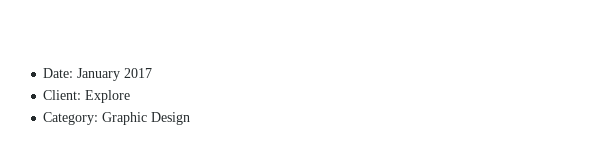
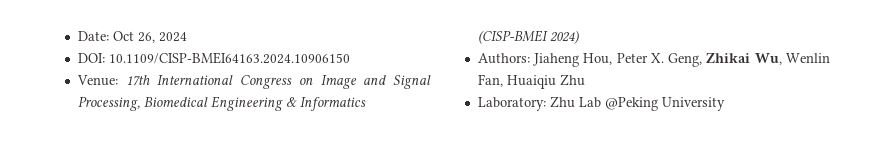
- Date: January 2017
- Client: Explore
- Category: Graphic Design
+ Date: Oct 26, 2024
+ DOI: 10.1109/CISP-BMEI64163.2024.10906150
+ Venue: 17th International Congress on Image and Signal Processing, Biomedical Engineering & Informatics (CISP-BMEI 2024)
+ Authors: Jiaheng Hou, Peter X. Geng, Zhikai Wu, Wenlin Fan, Huaiqiu Zhu
+ Laboratory: Zhu Lab @Peking University

